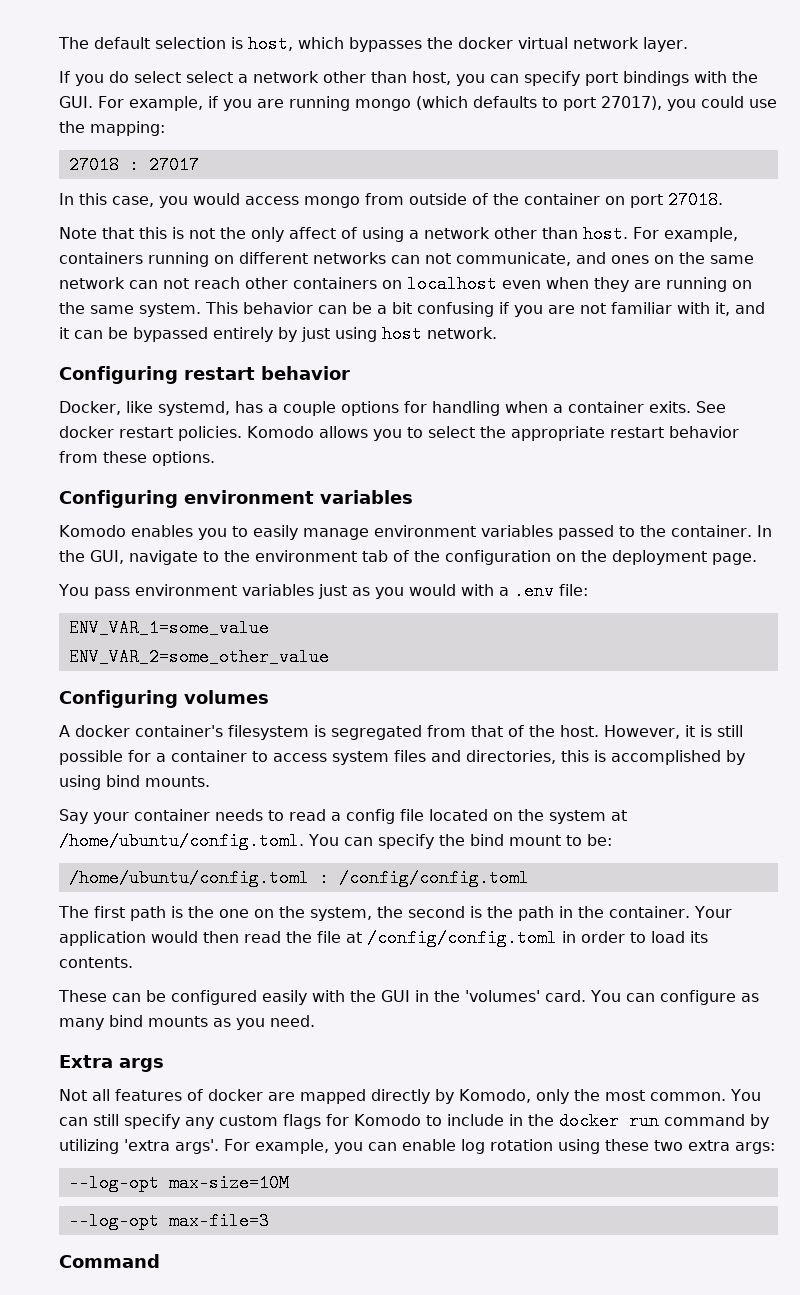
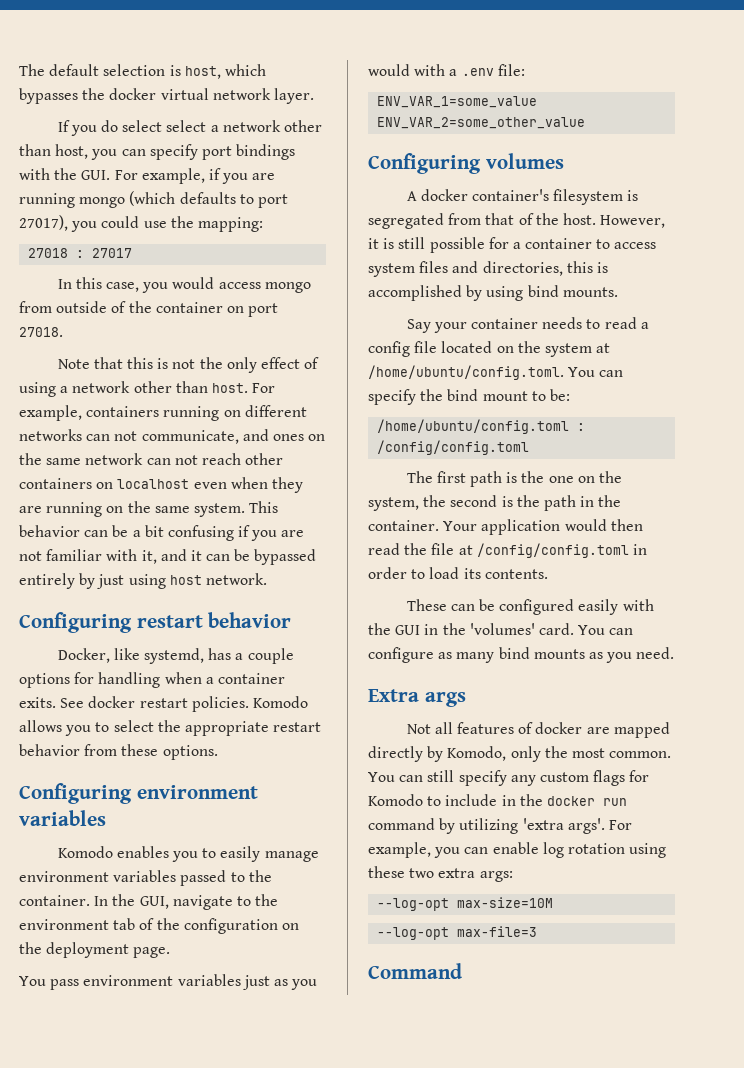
- Note that this is not the only affect of using a network other than host.
+ Note that this is not the only effect of using a network other than host.

